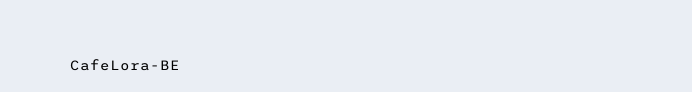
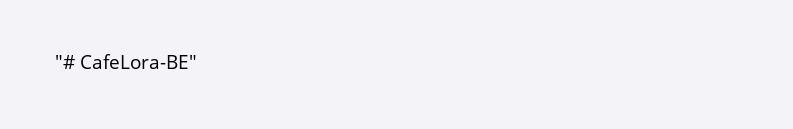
- CafeLora-BE
+ "# CafeLora-BE"

